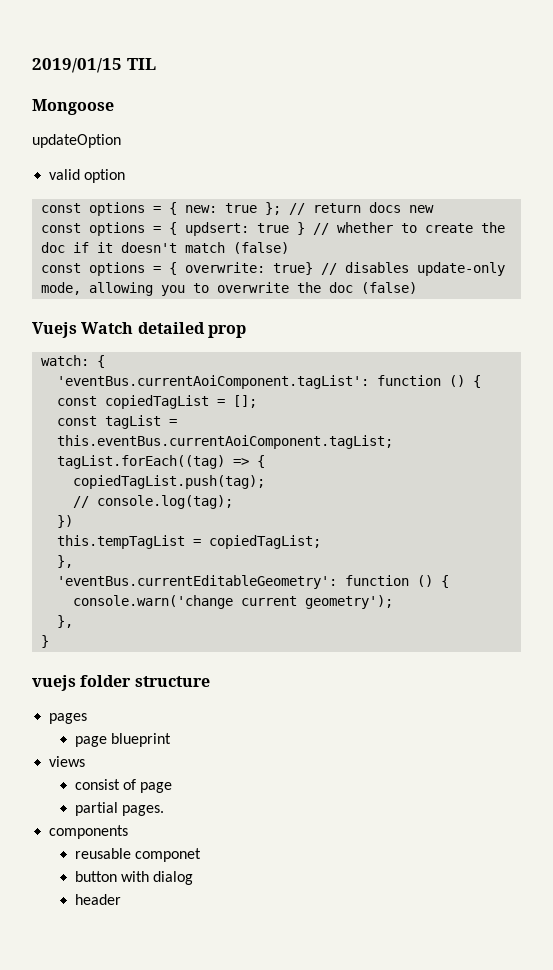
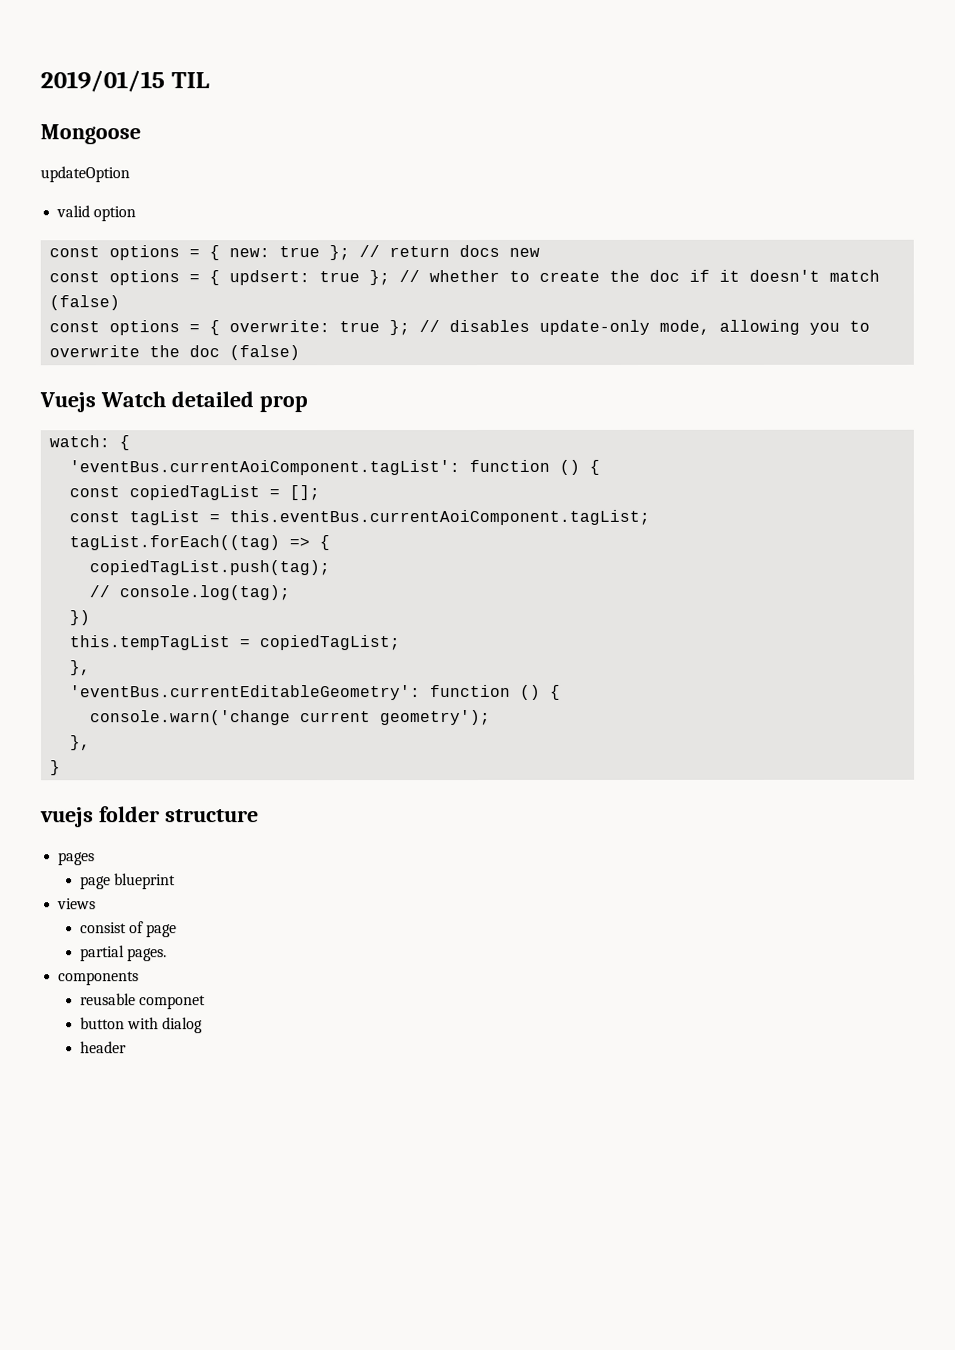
- const options = { updsert: true } // whether to create the doc if it doesn't match (false)
+ const options = { updsert: true }; // whether to create the doc if it doesn't match (false)
- const options = { overwrite: true} // disables update-only mode, allowing you to overwrite the doc (false)
+ const options = { overwrite: true }; // disables update-only mode, allowing you to overwrite the doc (false)

